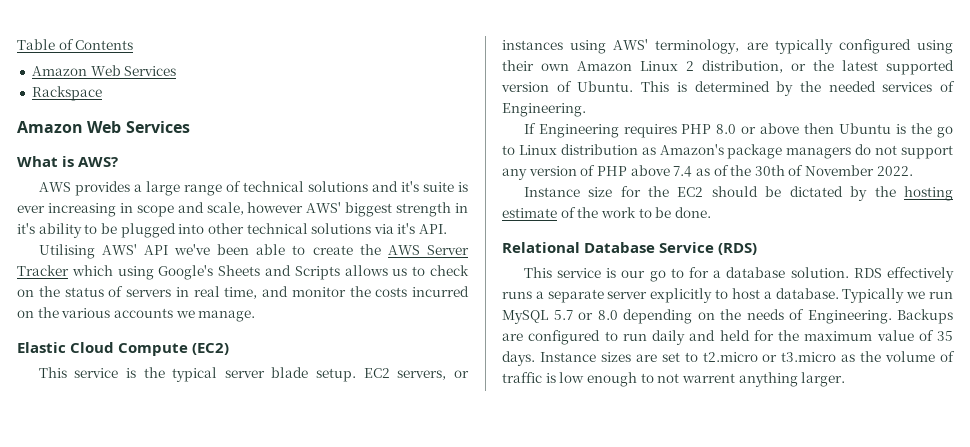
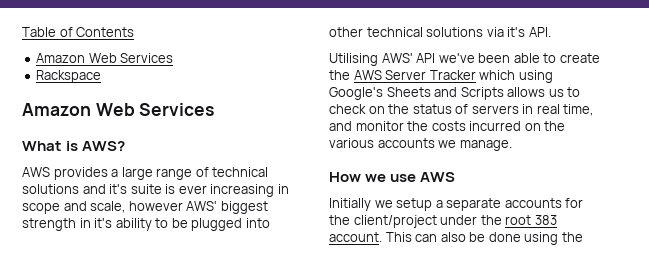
- Elastic Cloud Compute (EC2)
- This service is the typical server blade setup. EC2 servers, or instances using AWS' terminology, are typically configured using their own Amazon Linux 2 distribution, or the latest supported version of Ubuntu. This is determined by the needed services of Engineering.
- If Engineering requires PHP 8.0 or above then Ubuntu is the go to Linux distribution as Amazon's package managers do not support any version of PHP above 7.4 as of the 30th of November 2022.
- Instance size for the EC2 should be dictated by the hosting estimate of the work to be done.
- Relational Database Service (RDS)
- This service is our go to for a database solution. RDS effectively runs a separate server explicitly to host a database. Typically we run MySQL 5.7 or 8.0 depending on the needs of Engineering. Backups are configured to run daily and held for the maximum value of 35 days. Instance sizes are set to t2.micro or t3.micro as the volume of traffic is low enough to not warrent anything larger.
+ How we use AWS
+ Initially we setup a separate accounts for the client/project under the root 383 account. This can also be done using the

